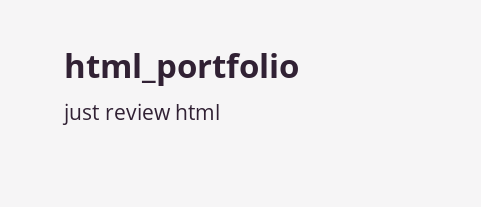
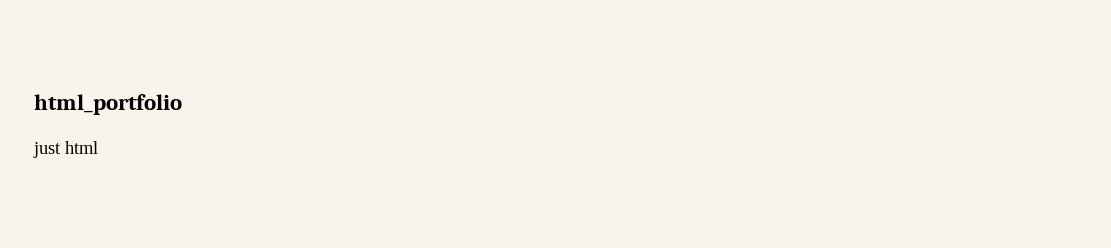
- just review html
+ just html

